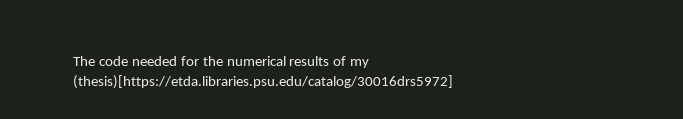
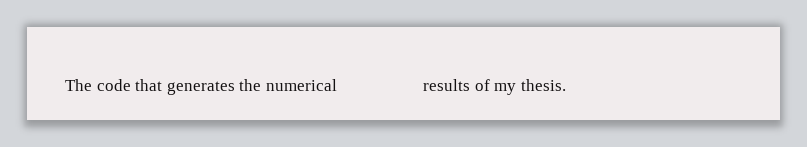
- The code needed for the numerical results of my (thesis)[https://etda.libraries.psu.edu/catalog/30016drs5972]
+ The code that generates the numerical results of my thesis.

